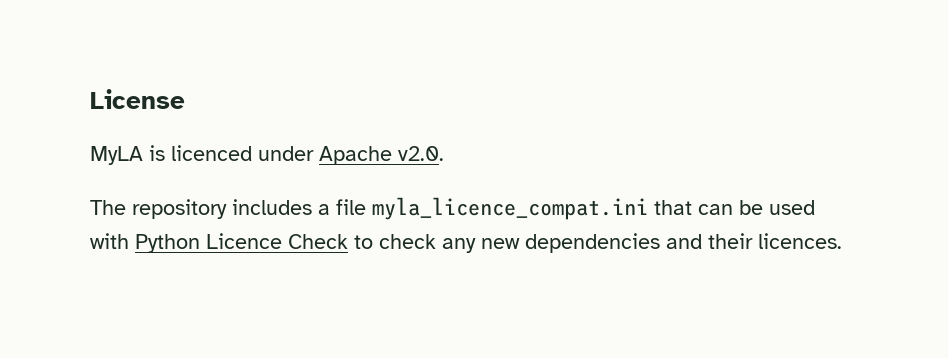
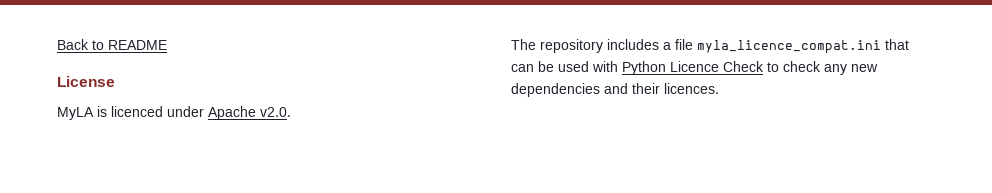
+ Back to README

